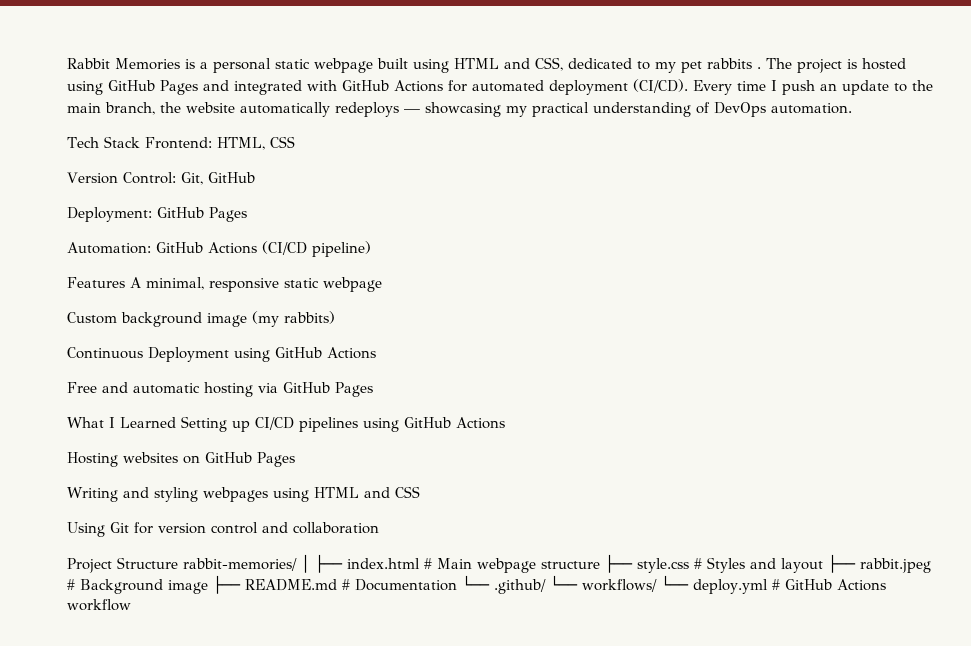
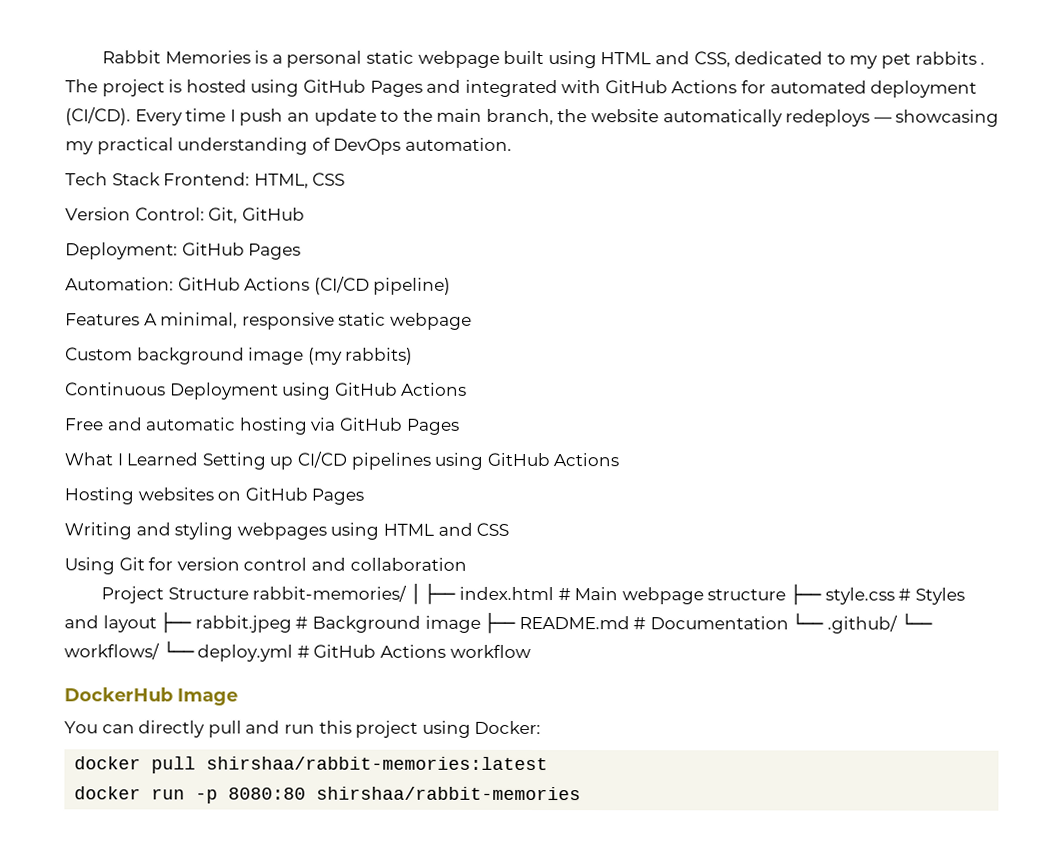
+ DockerHub Image
+ You can directly pull and run this project using Docker:
+ docker pull shirshaa/rabbit-memories:latest
+ docker run -p 8080:80 shirshaa/rabbit-memories

